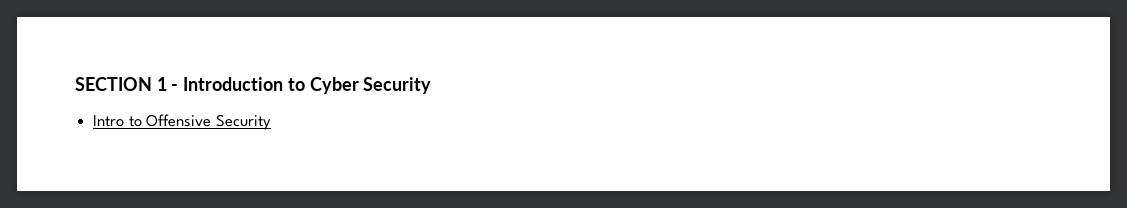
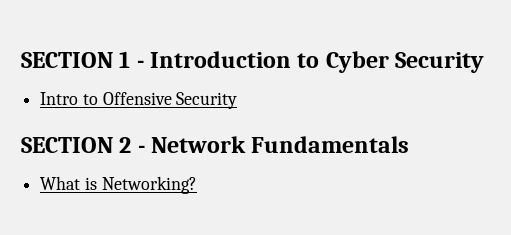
+ SECTION 2 - Network Fundamentals
+ What is Networking?

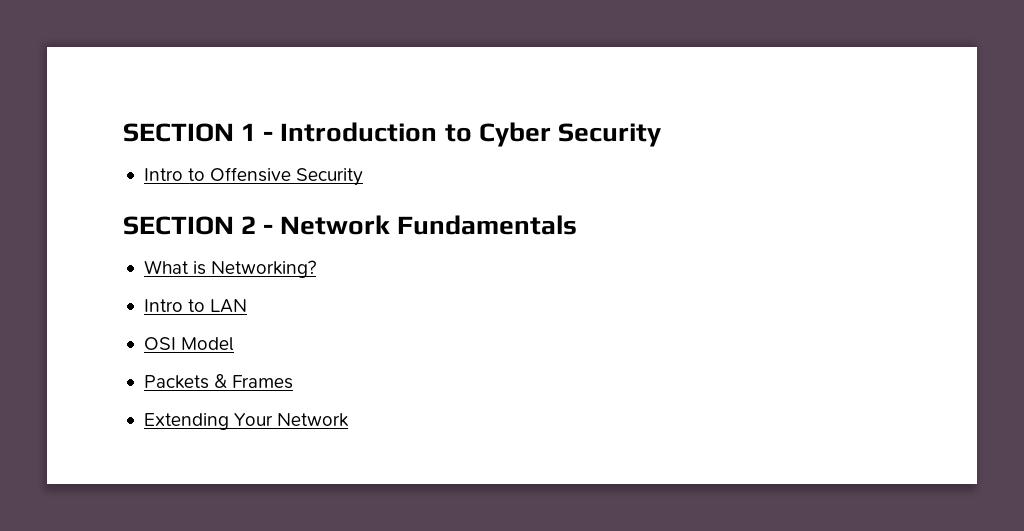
+ Intro to LAN
+ OSI Model
+ Packets & Frames
+ Extending Your Network

